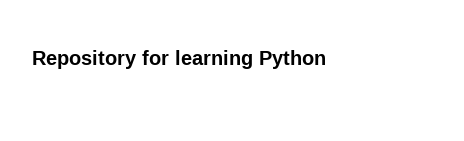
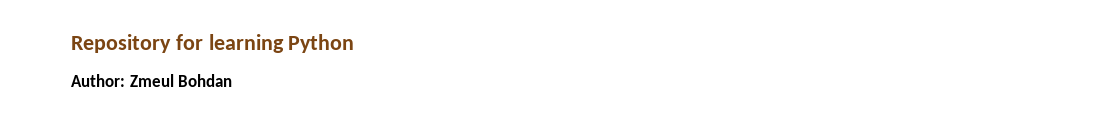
+ Author: Zmeul Bohdan

